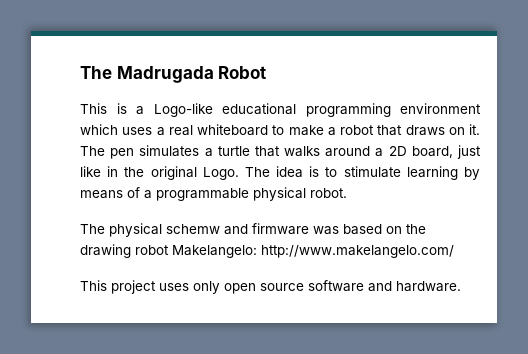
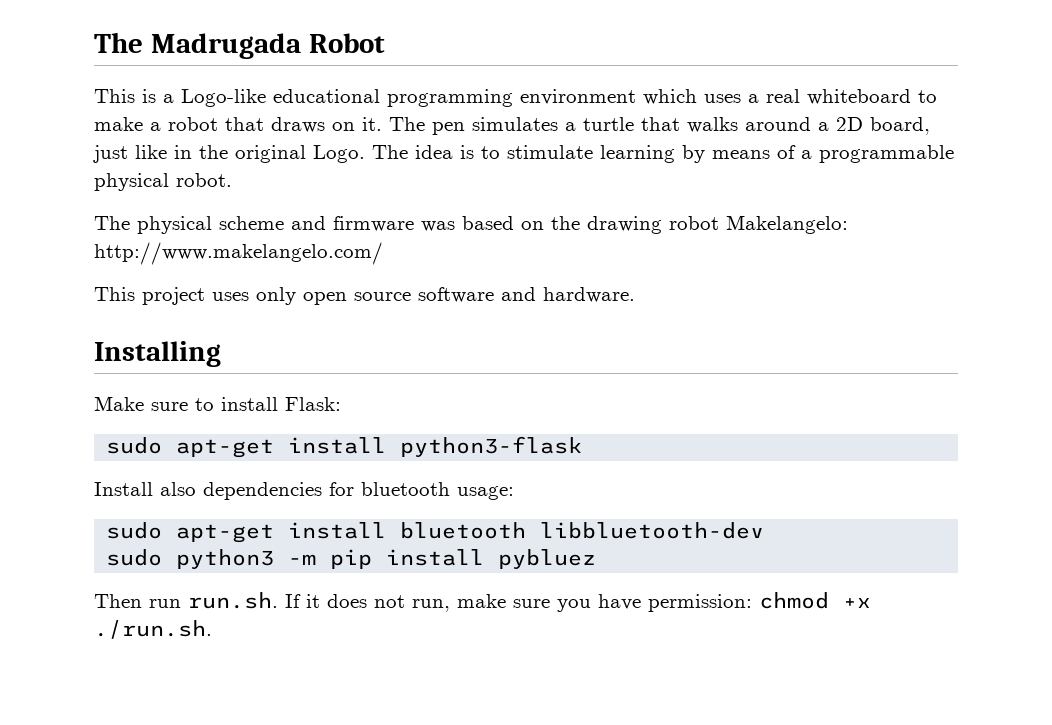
- The physical schemw and firmware was based on the drawing robot Makelangelo: http://www.makelangelo.com/
+ The physical scheme and firmware was based on the drawing robot Makelangelo: http://www.makelangelo.com/
+ Installing
+ Make sure to install Flask:
+ sudo apt-get install python3-flask
+ Install also dependencies for bluetooth usage:
+ sudo apt-get install bluetooth libbluetooth-dev
+ sudo python3 -m pip install pybluez
+ Then run run.sh. If it does not run, make sure you have permission: chmod +x ./run.sh.

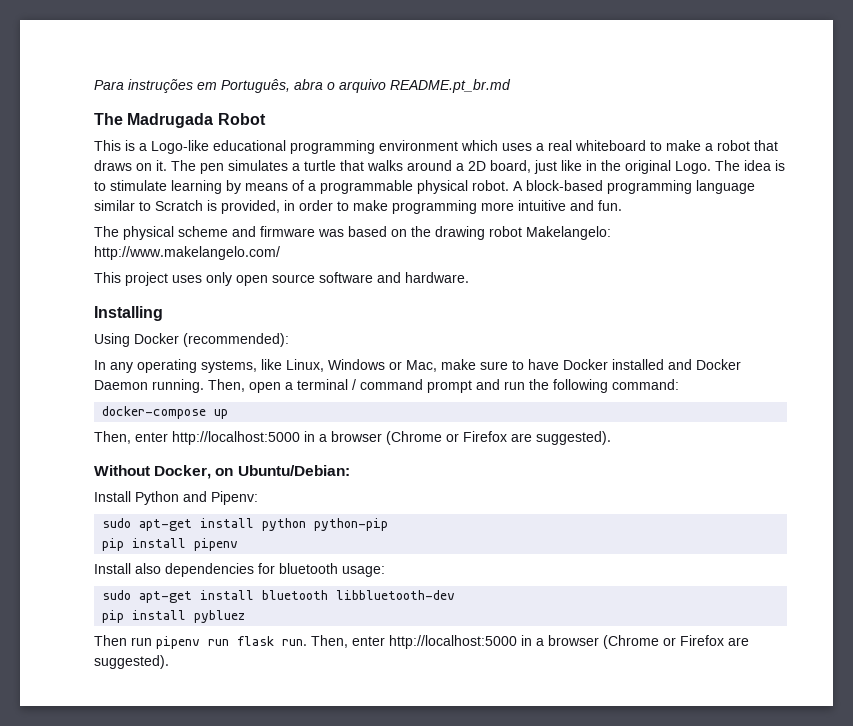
+ Para instruções em Português, abra o arquivo README.pt_br.md
+ A block-based programming language similar to Scratch is provided, in order to make programming more intuitive and fun.
- Make sure to install Flask:
- sudo apt-get install python3-flask
+ Using Docker (recommended):
+ In any operating systems, like Linux, Windows or Mac, make sure to have Docker installed and Docker Daemon running. Then, open a terminal / command prompt and run the following command:
+ docker-compose up
+ Then, enter http://localhost:5000 in a browser (Chrome or Firefox are suggested).
+ Without Docker, on Ubuntu/Debian:
+ Install Python and Pipenv:
+ sudo apt-get install python python-pip
+ pip install pipenv
- sudo python3 -m pip install pybluez
+ pip install pybluez
- Then run run.sh. If it does not run, make sure you have permission: chmod +x ./run.sh.
+ Then run pipenv run flask run. Then, enter http://localhost:5000 in a browser (Chrome or Firefox are suggested).

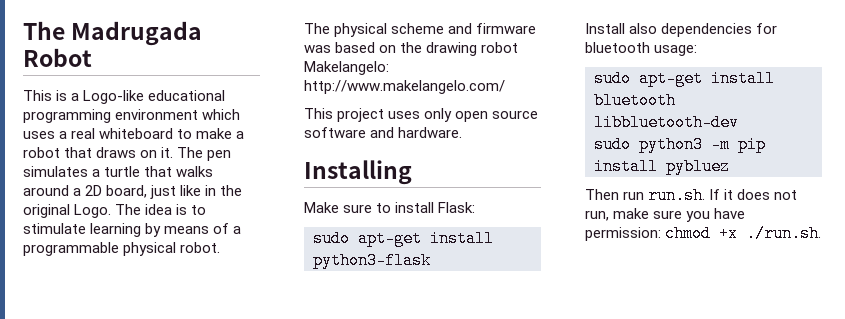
- Para instruções em Português, abra o arquivo README.pt_br.md
- A block-based programming language similar to Scratch is provided, in order to make programming more intuitive and fun.
- Using Docker (recommended):
- In any operating systems, like Linux, Windows or Mac, make sure to have Docker installed and Docker Daemon running. Then, open a terminal / command prompt and run the following command:
- docker-compose up
- Then, enter http://localhost:5000 in a browser (Chrome or Firefox are suggested).
- Without Docker, on Ubuntu/Debian:
- Install Python and Pipenv:
- sudo apt-get install python python-pip
- pip install pipenv
+ Make sure to install Flask:
+ sudo apt-get install python3-flask
- pip install pybluez
+ sudo python3 -m pip install pybluez
- Then run pipenv run flask run. Then, enter http://localhost:5000 in a browser (Chrome or Firefox are suggested).
+ Then run run.sh. If it does not run, make sure you have permission: chmod +x ./run.sh.

